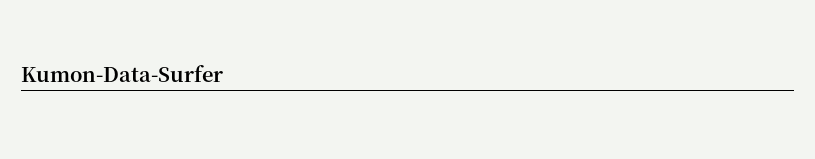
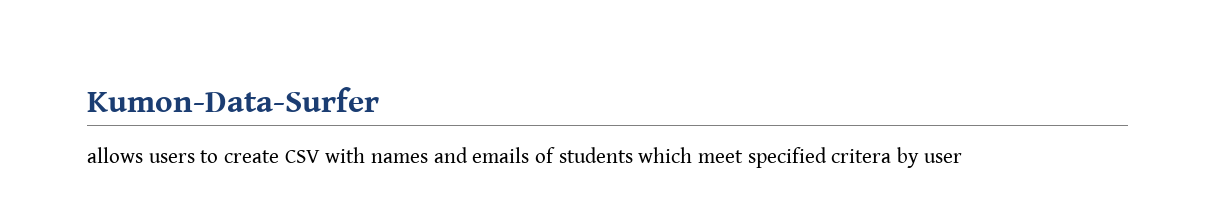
+ allows users to create CSV with names and emails of students which meet specified critera by user

